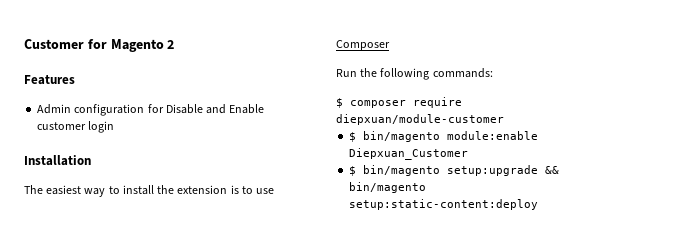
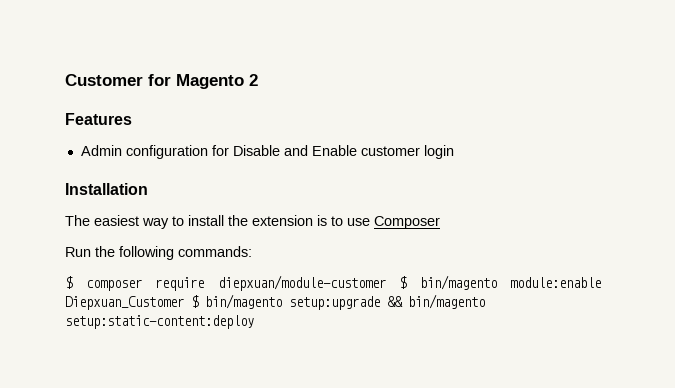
- $ composer require diepxuan/module-customer
- $ bin/magento module:enable Diepxuan_Customer
- $ bin/magento setup:upgrade && bin/magento setup:static-content:deploy
+ $ composer require diepxuan/module-customer $ bin/magento module:enable Diepxuan_Customer $ bin/magento setup:upgrade && bin/magento setup:static-content:deploy

